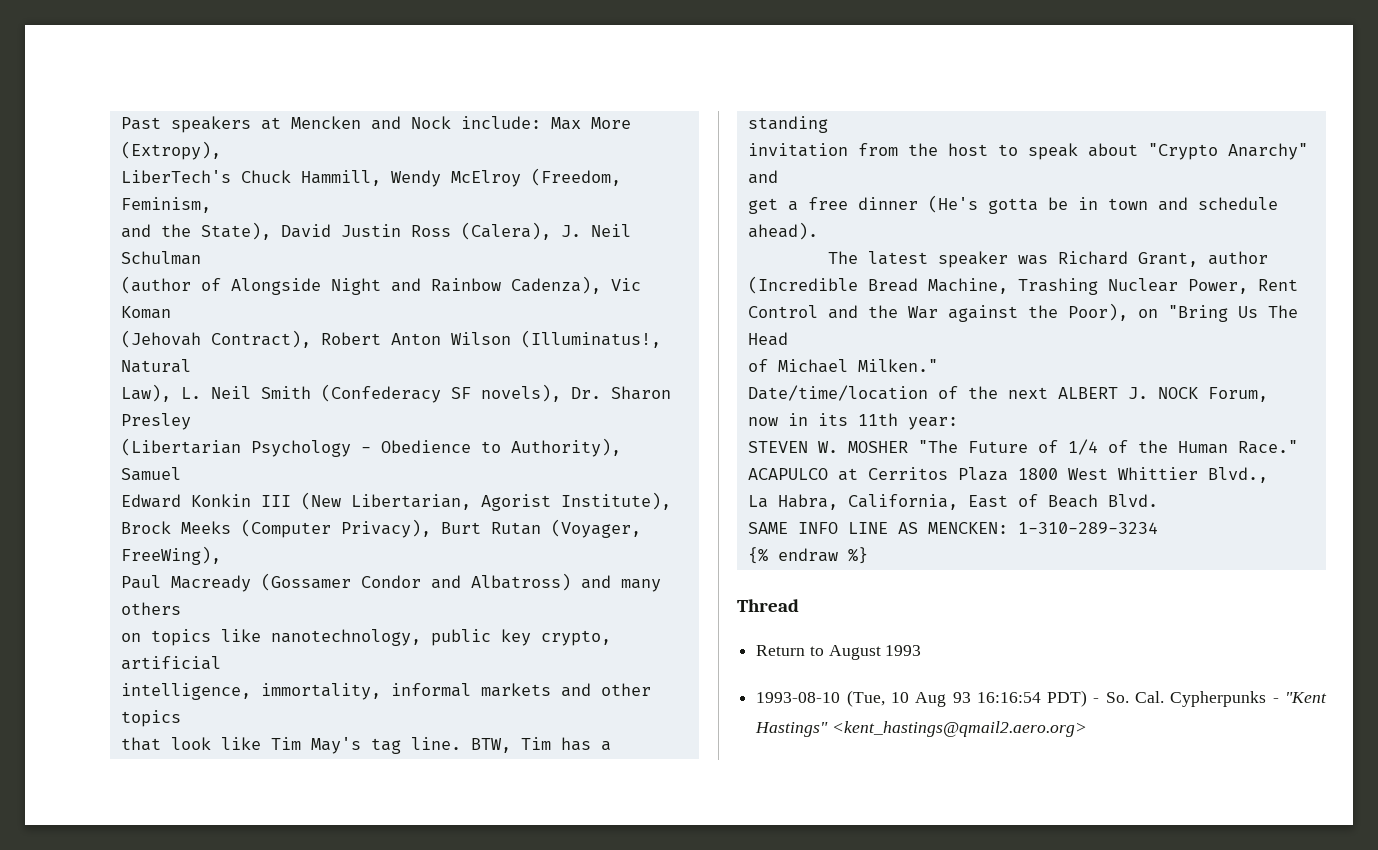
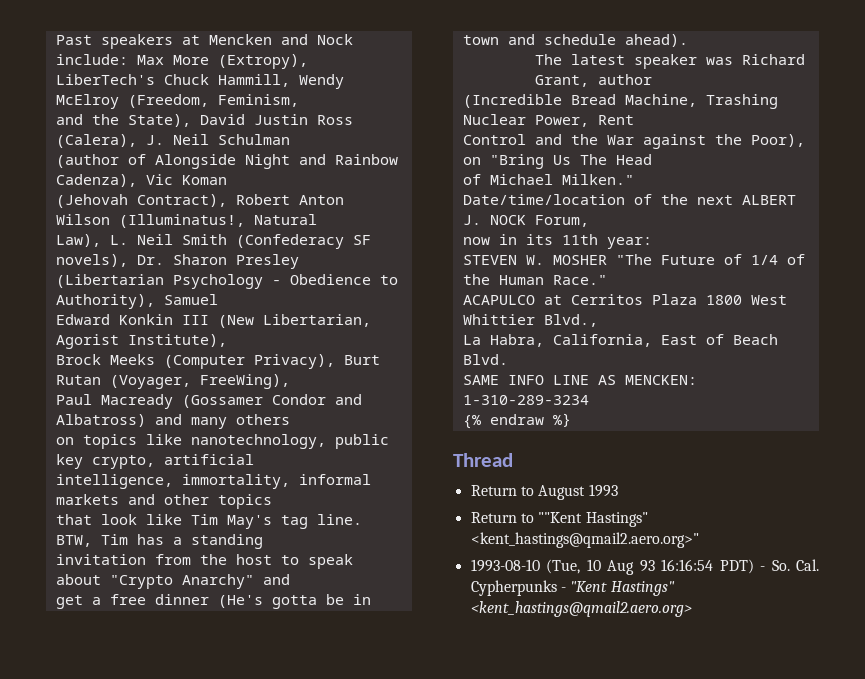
+ Return to ""Kent Hastings" <kent_hastings@qmail2.aero.org>"

